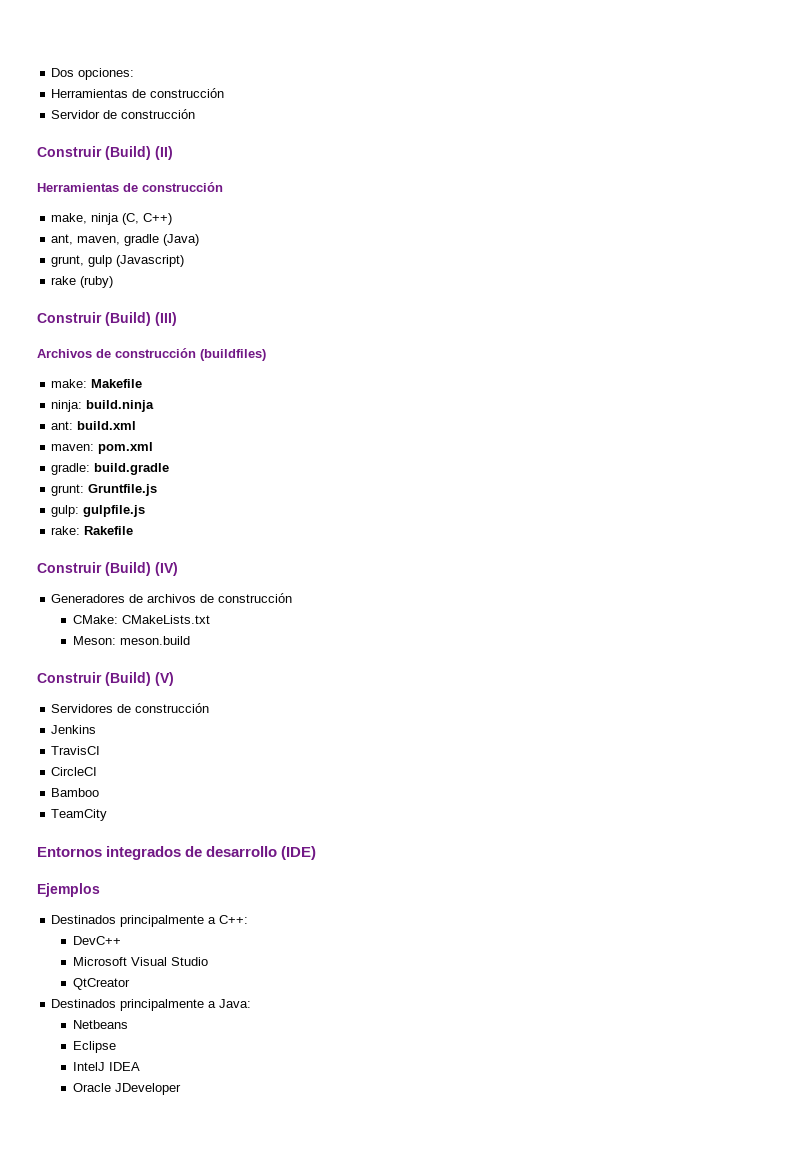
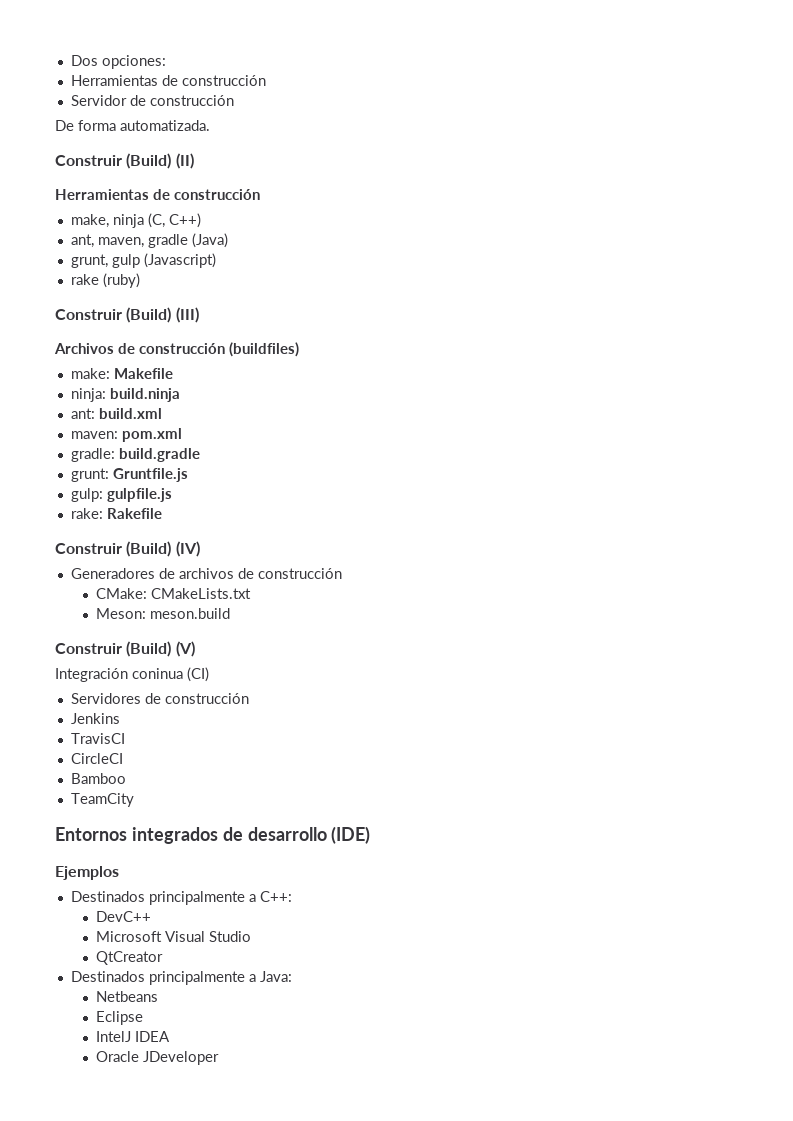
+ De forma automatizada.
+ Integración coninua (CI)

